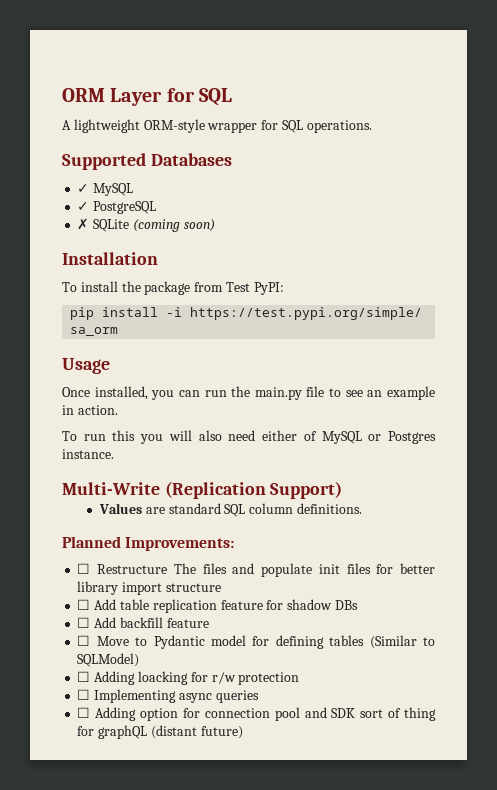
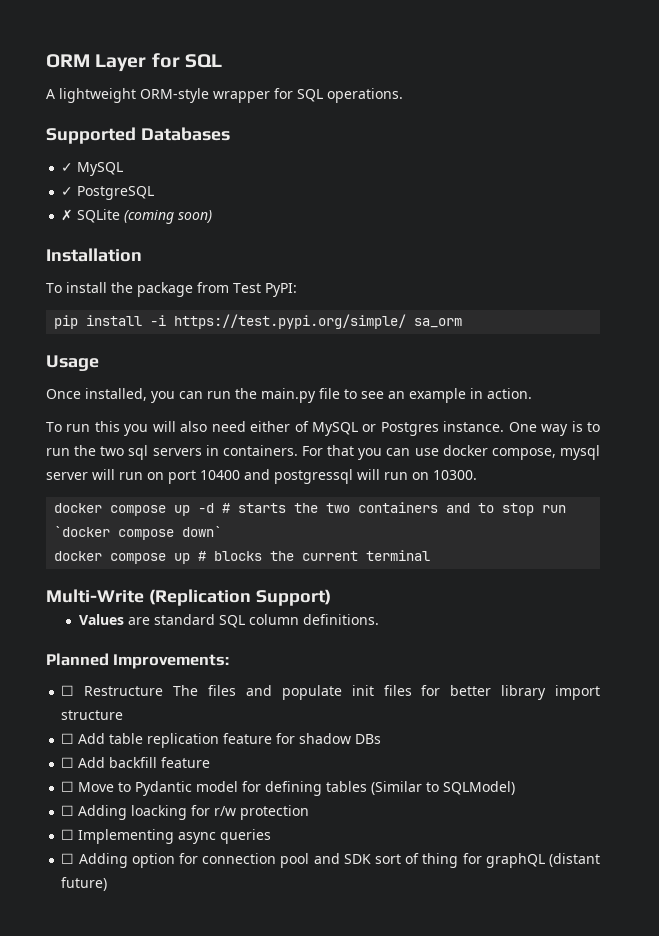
+ One way is to run the two sql servers in containers. For that you can use docker compose, mysql server will run on port 10400 and postgressql will run on 10300.
+ docker compose up -d # starts the two containers and to stop run `docker compose down`
+ docker compose up # blocks the current terminal

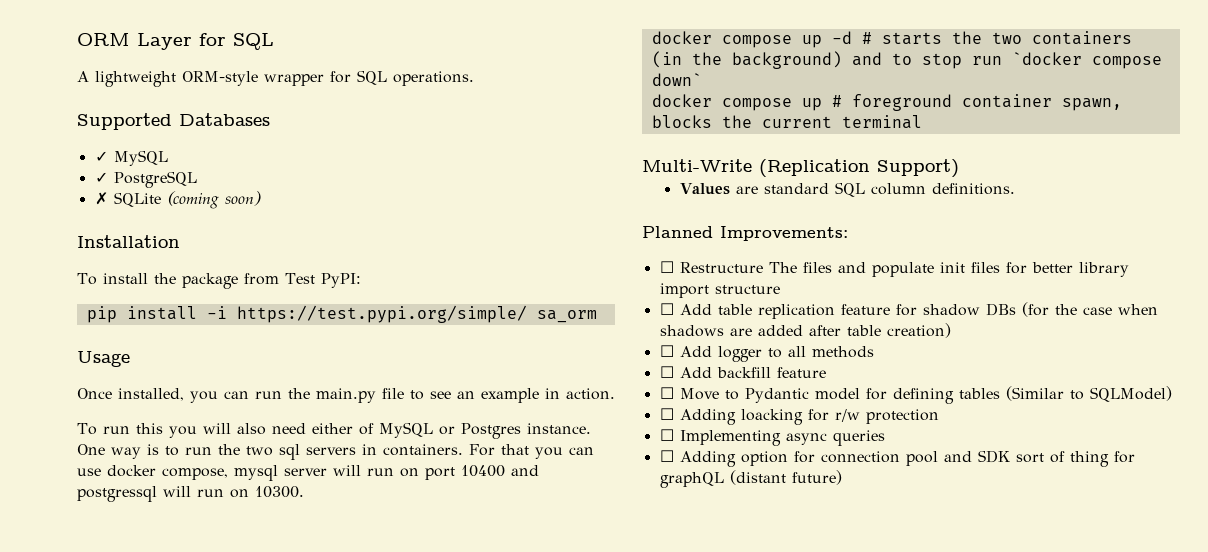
- docker compose up -d # starts the two containers and to stop run `docker compose down`
+ docker compose up -d # starts the two containers (in the background) and to stop run `docker compose down`
- docker compose up # blocks the current terminal
+ docker compose up # foreground container spawn, blocks the current terminal
- ☐ Add table replication feature for shadow DBs
+ ☐ Add table replication feature for shadow DBs (for the case when shadows are added after table creation)
+ ☐ Add logger to all methods

